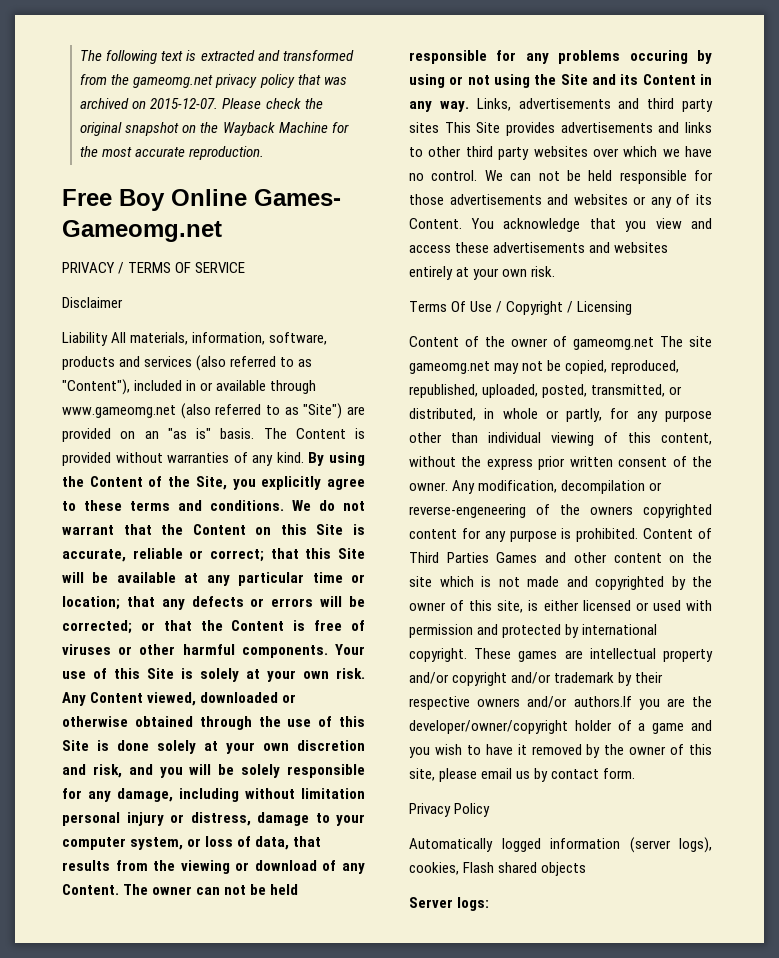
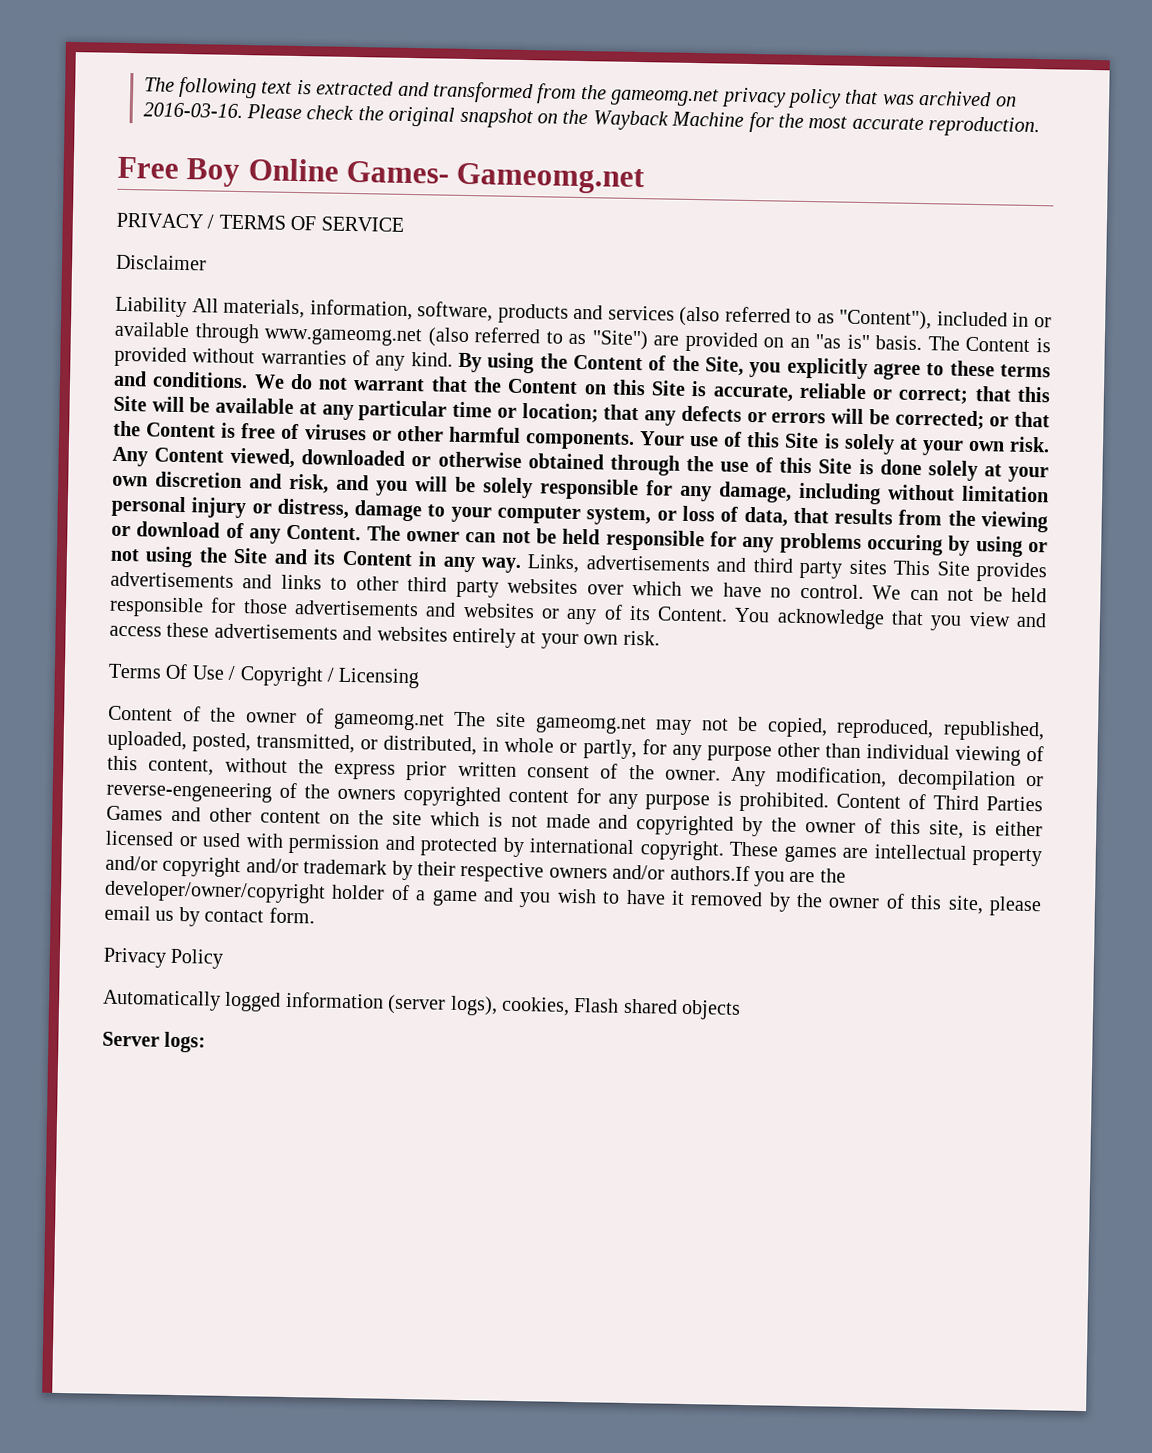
- The following text is extracted and transformed from the gameomg.net privacy policy that was archived on 2015-12-07.
+ The following text is extracted and transformed from the gameomg.net privacy policy that was archived on 2016-03-16.

